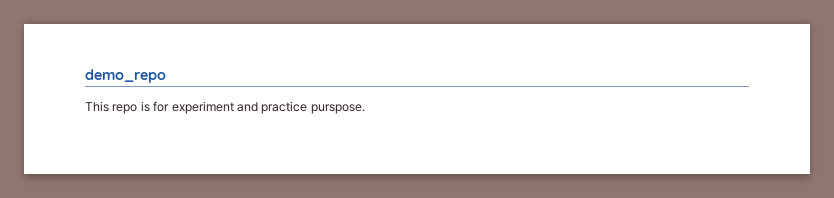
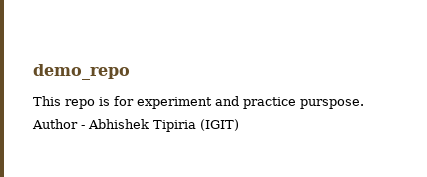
+ Author - Abhishek Tipiria (IGIT)

